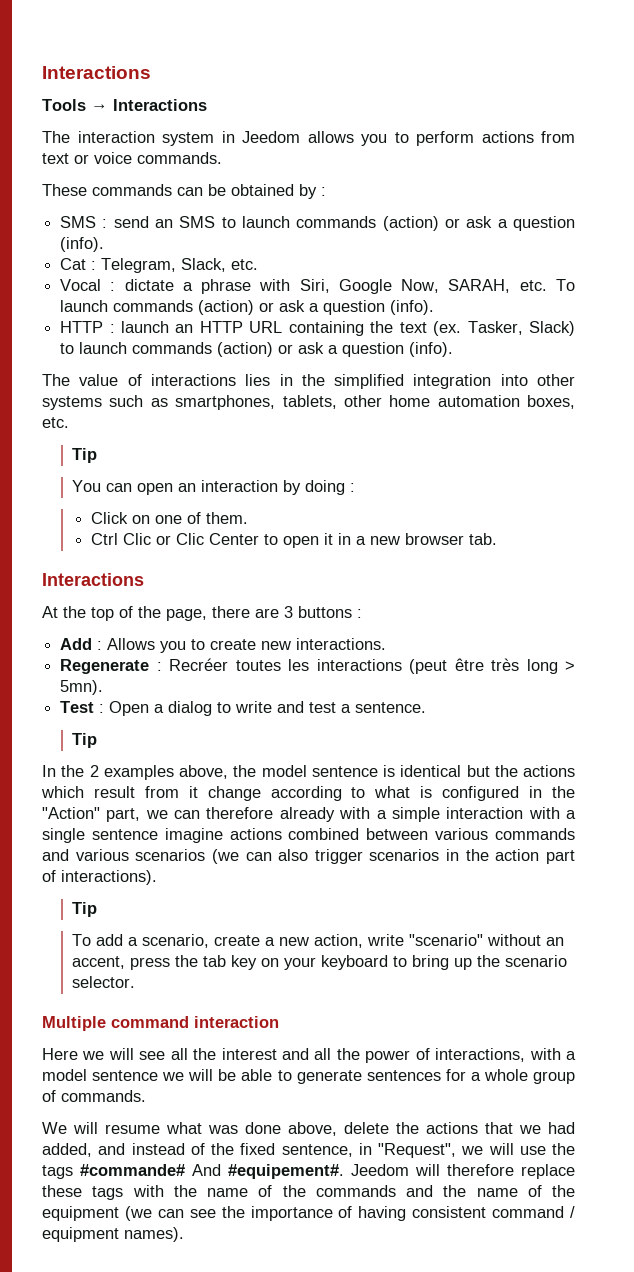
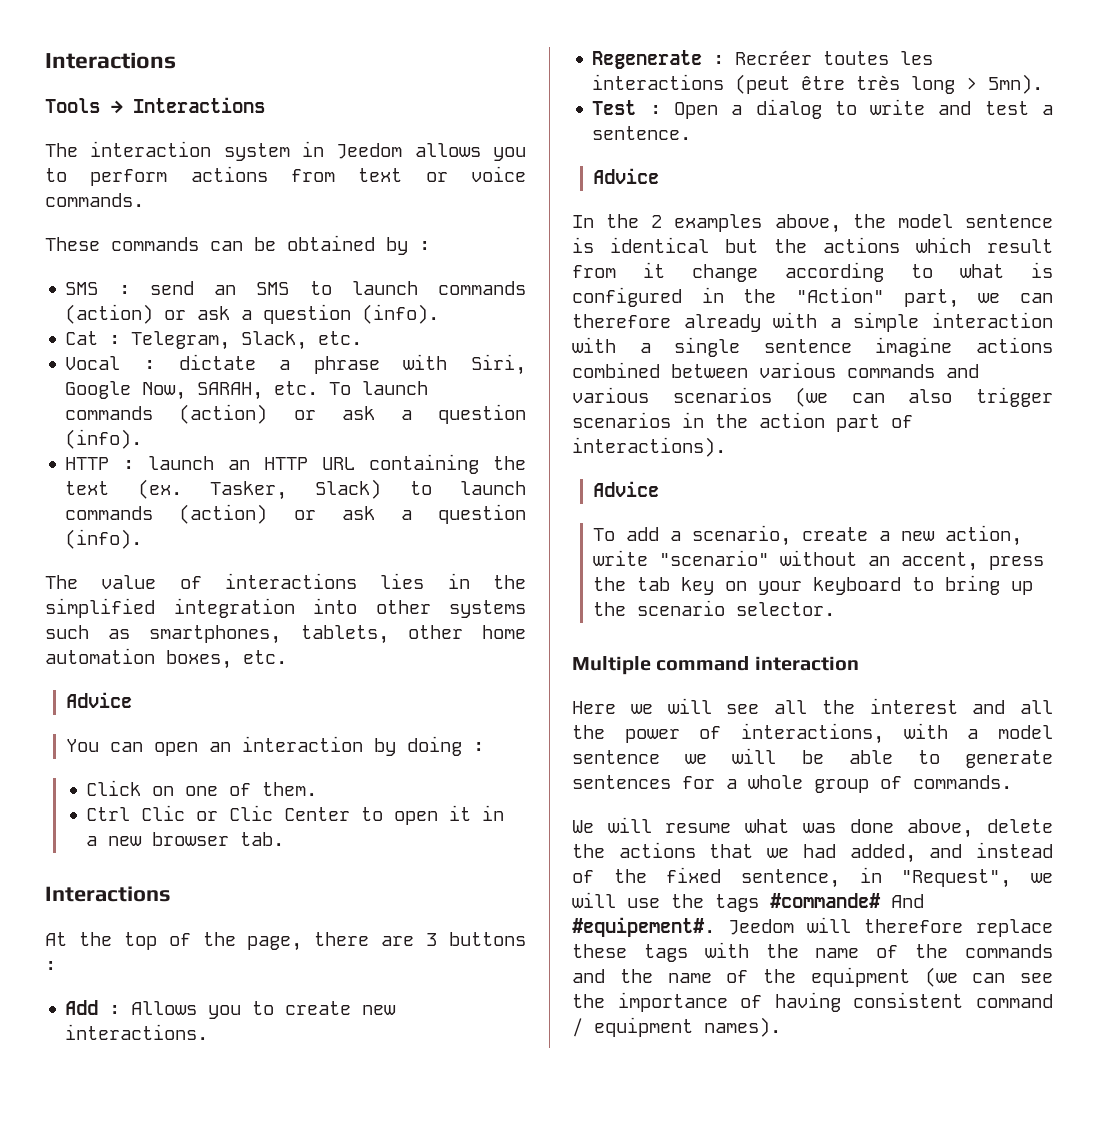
  The value of interactions lies in the simplified integration into other systems such as smartphones, tablets, other home automation boxes, etc.
- Tip
+ Advice
  Test : Open a dialog to write and test a sentence.
- Tip
+ Advice
  In the 2 examples above, the model sentence is identical but the actions which result from it change according to what is configured in the "Action" part, we can therefore already with a simple interaction with a single sentence imagine actions combined between various commands and various scenarios (we can also trigger scenarios in the action part of interactions).
- Tip
+ Advice

